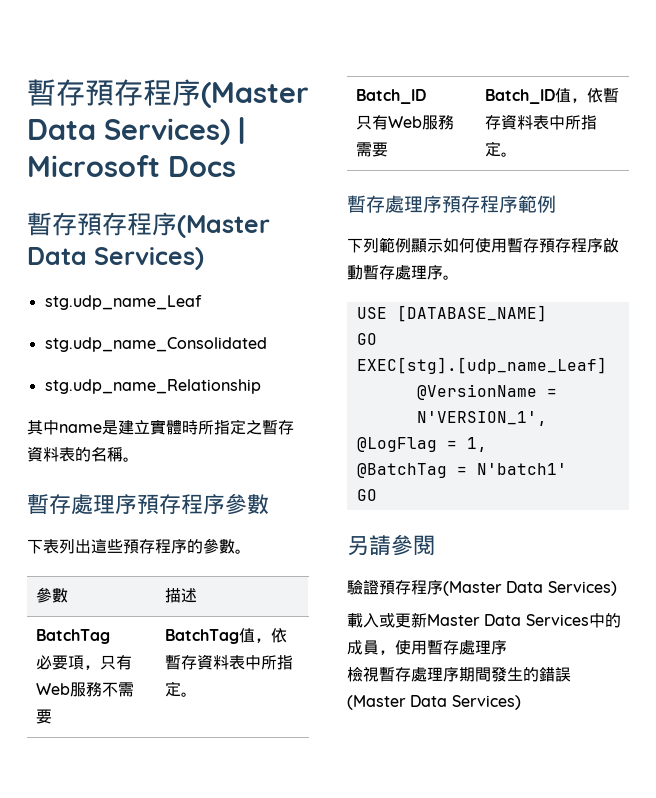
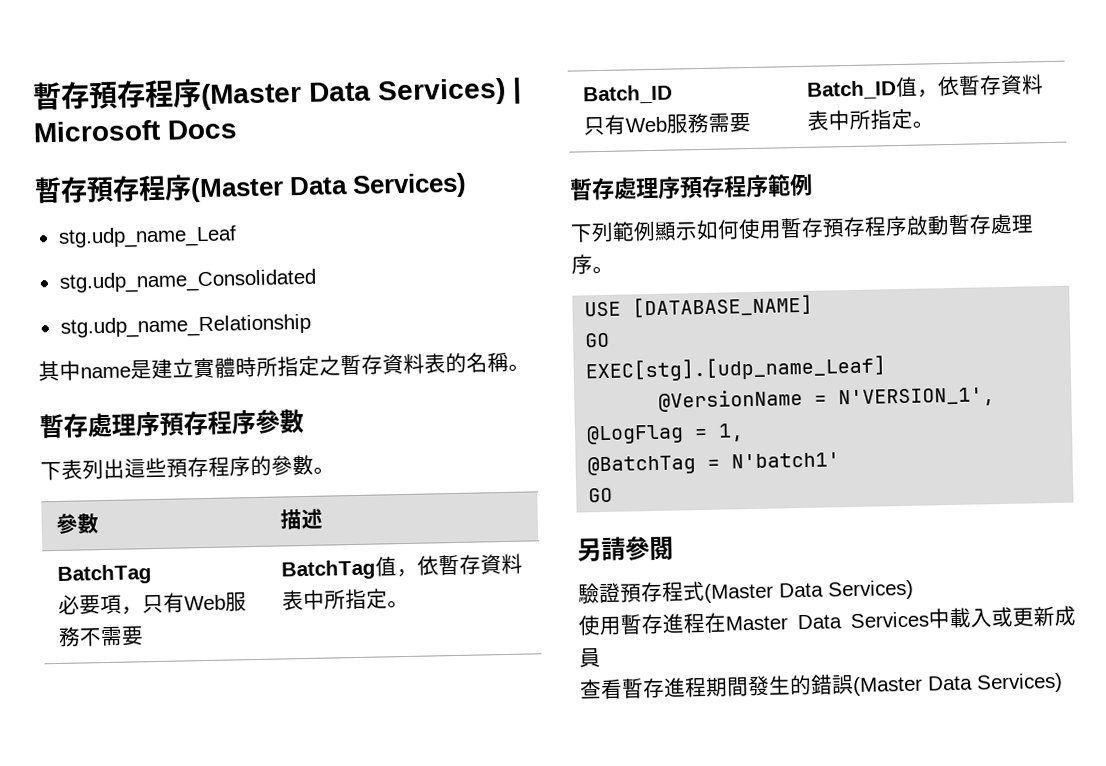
- 驗證預存程序(Master Data Services)
- 載入或更新Master Data Services中的成員，使用暫存處理序
- 檢視暫存處理序期間發生的錯誤(Master Data Services)
+ 驗證預存程式(Master Data Services)
+ 使用暫存進程在Master Data Services中載入或更新成員
+ 查看暫存進程期間發生的錯誤(Master Data Services)

